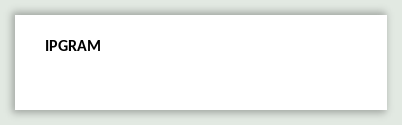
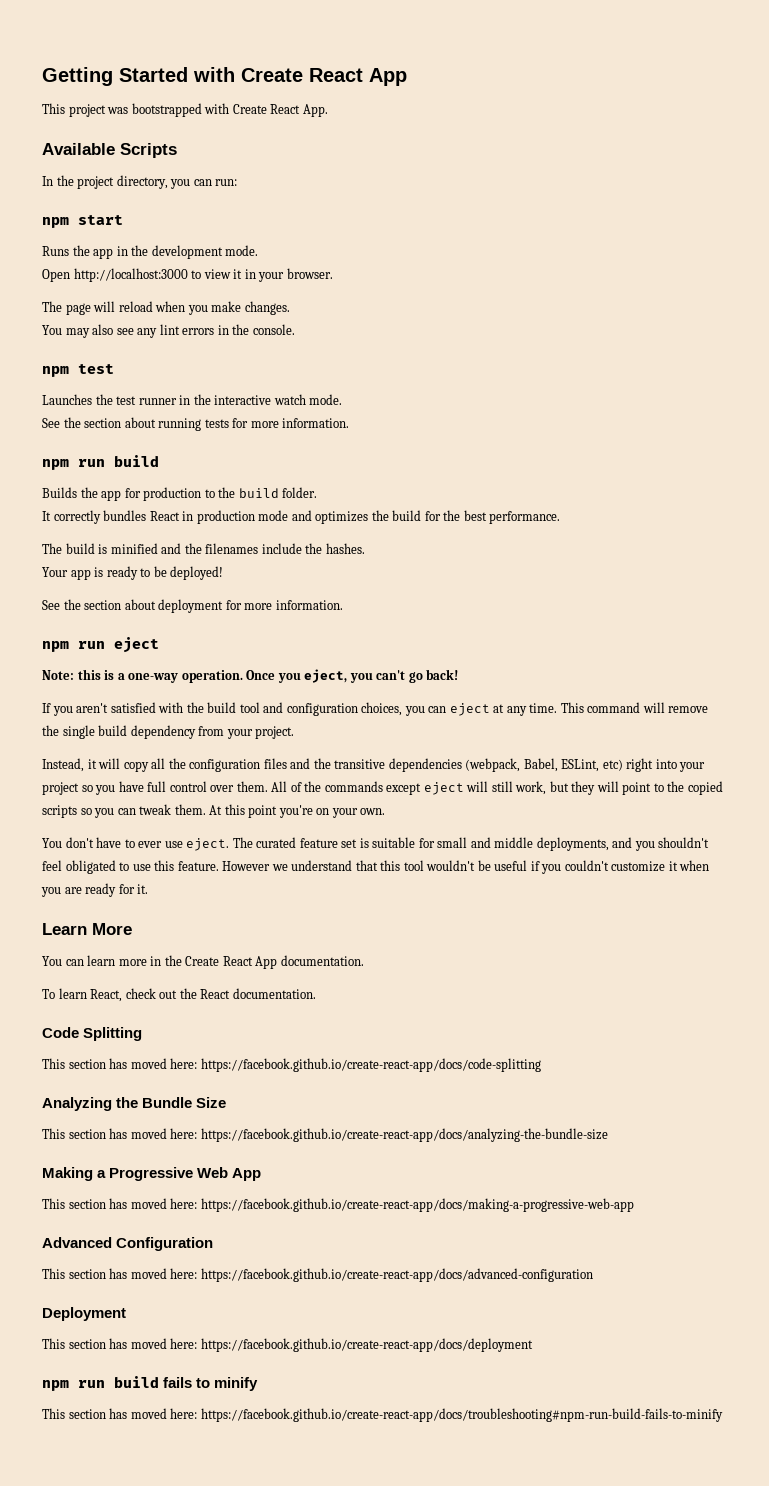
- IPGRAM
+ Getting Started with Create React App
+ This project was bootstrapped with Create React App.
+ Available Scripts
+ In the project directory, you can run:
+ npm start
+ Runs the app in the development mode.
+ Open http://localhost:3000 to view it in your browser.
+ The page will reload when you make changes.
+ You may also see any lint errors in the console.
+ npm test
+ Launches the test runner in the interactive watch mode.
+ See the section about running tests for more information.
+ npm run build
+ Builds the app for production to the build folder.
+ It correctly bundles React in production mode and optimizes the build for the best performance.
+ The build is minified and the filenames include the hashes.
+ Your app is ready to be deployed!
+ See the section about deployment for more information.
+ npm run eject
+ Note: this is a one-way operation. Once you eject, you can't go back!
+ If you aren't satisfied with the build tool and configuration choices, you can eject at any time. This command will remove the single build dependency from your project.
+ Instead, it will copy all the configuration files and the transitive dependencies (webpack, Babel, ESLint, etc) right into your project so you have full control over them. All of the commands except eject will still work, but they will point to the copied scripts so you can tweak them. At this point you're on your own.
+ You don't have to ever use eject. The curated feature set is suitable for small and middle deployments, and you shouldn't feel obligated to use this feature. However we understand that this tool wouldn't be useful if you couldn't customize it when you are ready for it.
+ Learn More
+ You can learn more in the Create React App documentation.
+ To learn React, check out the React documentation.
+ Code Splitting
+ This section has moved here: https://facebook.github.io/create-react-app/docs/code-splitting
+ Analyzing the Bundle Size
+ This section has moved here: https://facebook.github.io/create-react-app/docs/analyzing-the-bundle-size
+ Making a Progressive Web App
+ This section has moved here: https://facebook.github.io/create-react-app/docs/making-a-progressive-web-app
+ Advanced Configuration
+ This section has moved here: https://facebook.github.io/create-react-app/docs/advanced-configuration
+ Deployment
+ This section has moved here: https://facebook.github.io/create-react-app/docs/deployment
+ npm run build fails to minify
+ This section has moved here: https://facebook.github.io/create-react-app/docs/troubleshooting#npm-run-build-fails-to-minify

